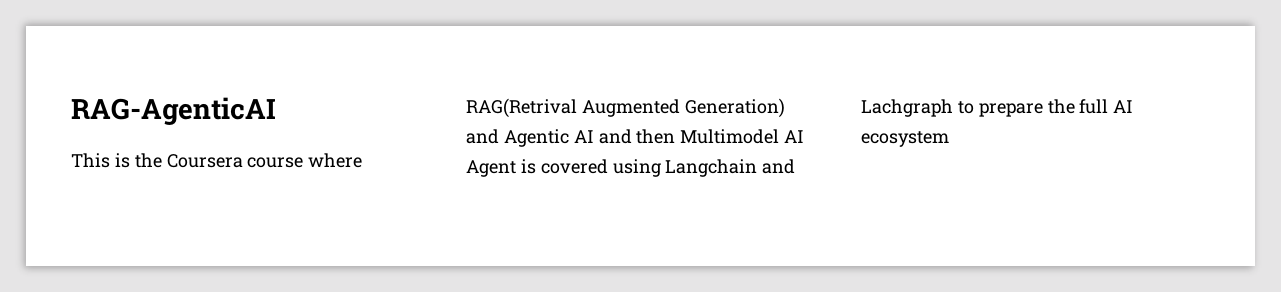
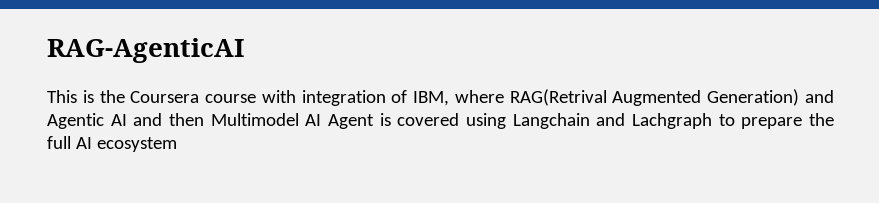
- This is the Coursera course where RAG(Retrival Augmented Generation) and Agentic AI and then Multimodel AI Agent is covered using Langchain and Lachgraph to prepare the full AI ecosystem
+ This is the Coursera course with integration of IBM, where RAG(Retrival Augmented Generation) and Agentic AI and then Multimodel AI Agent is covered using Langchain and Lachgraph to prepare the full AI ecosystem

